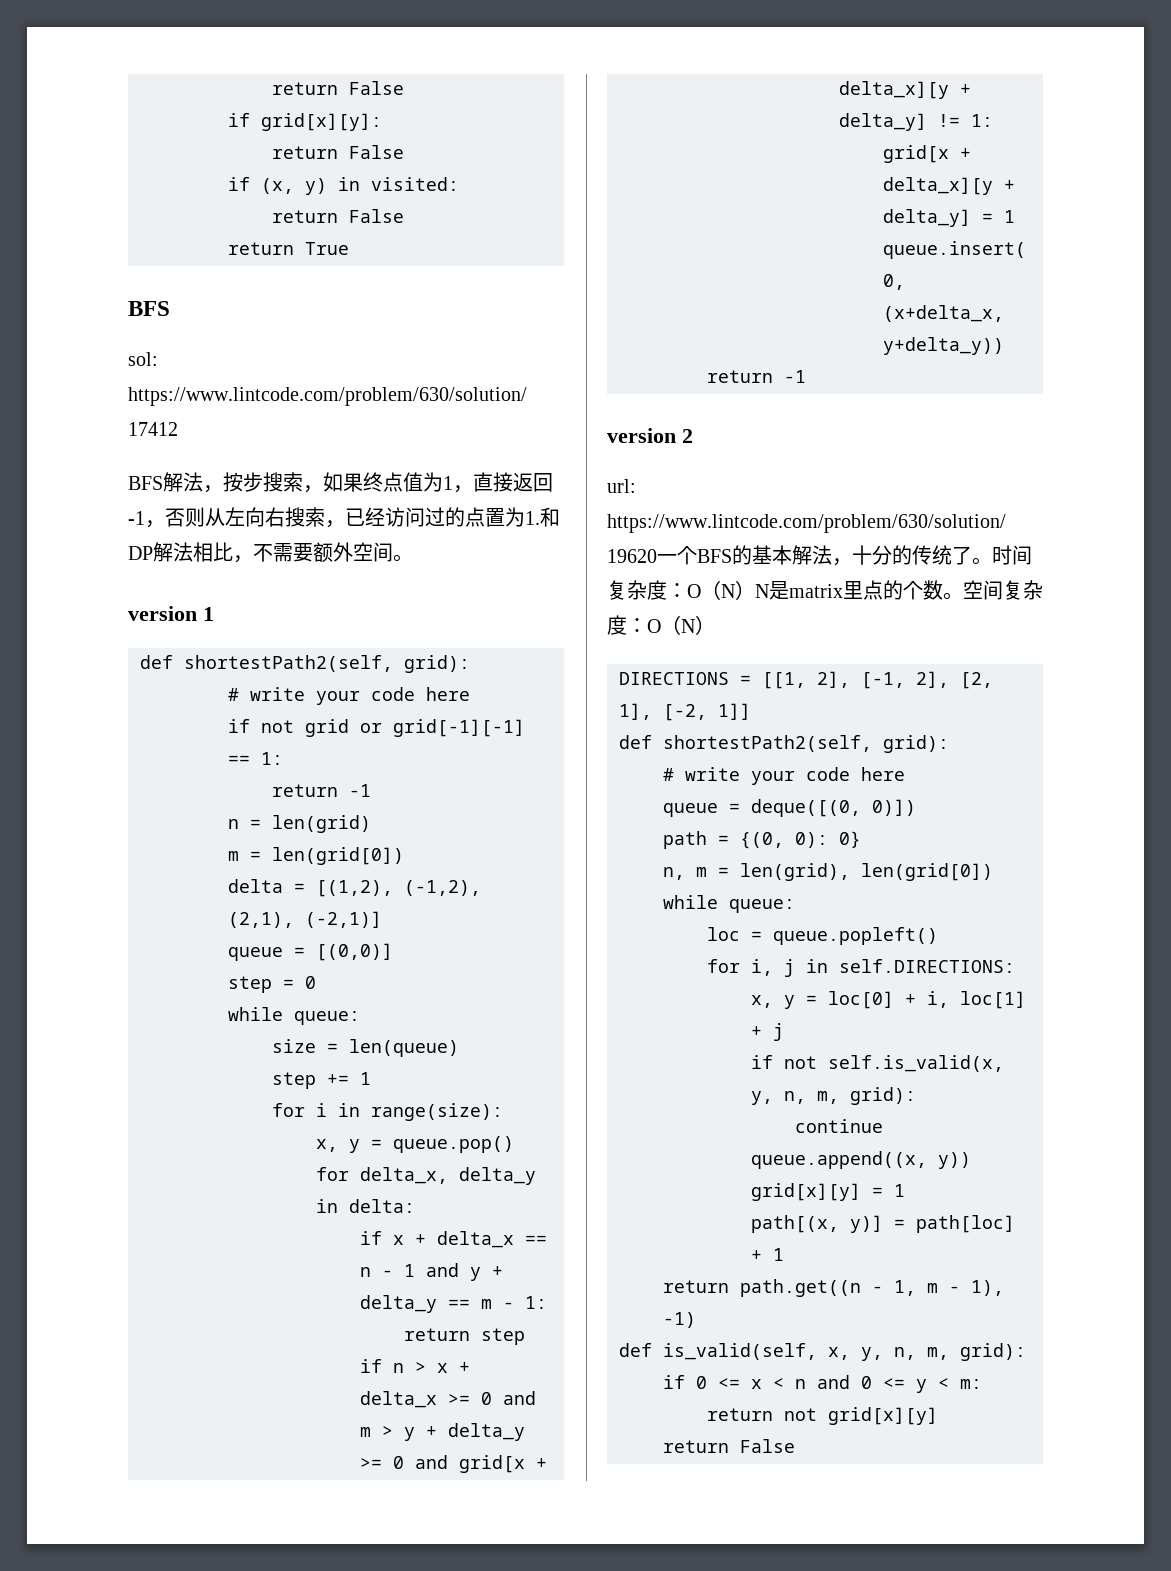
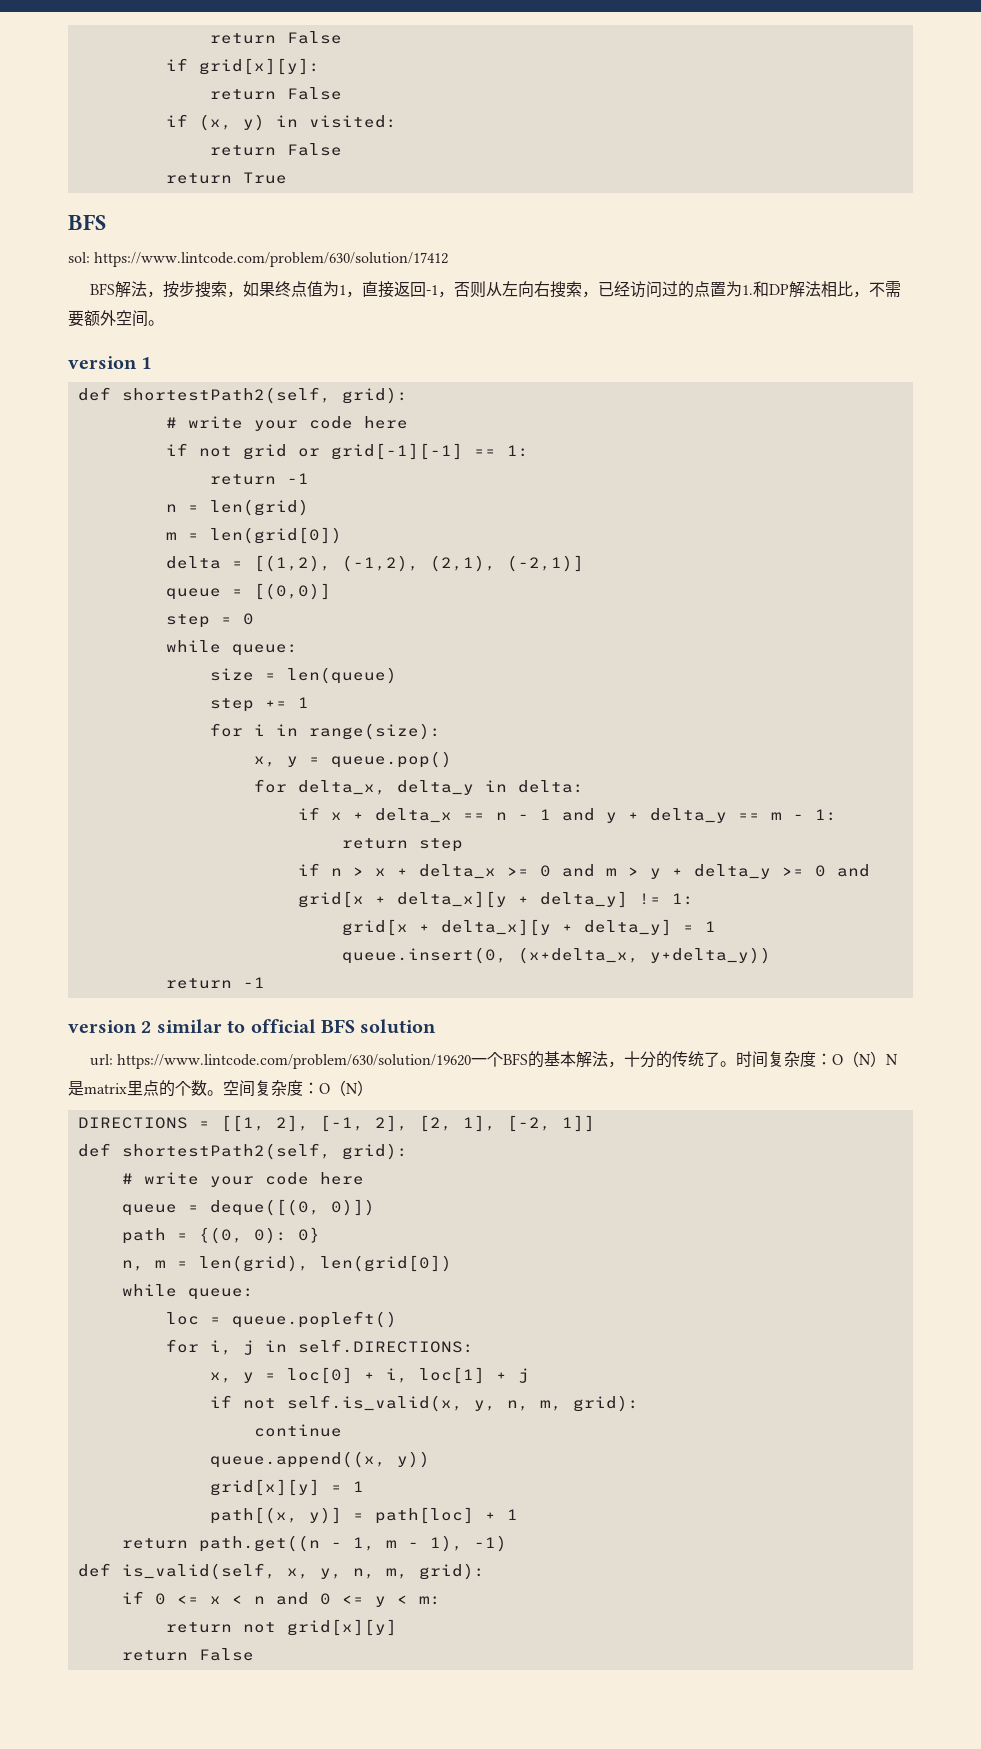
- version 2
+ version 2 similar to official BFS solution

